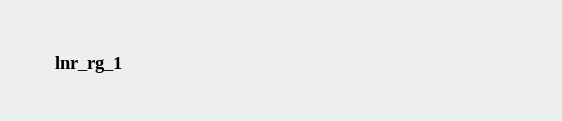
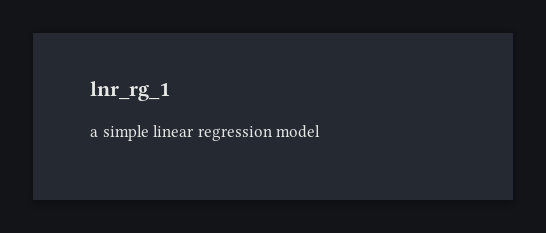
+ a simple linear regression model

